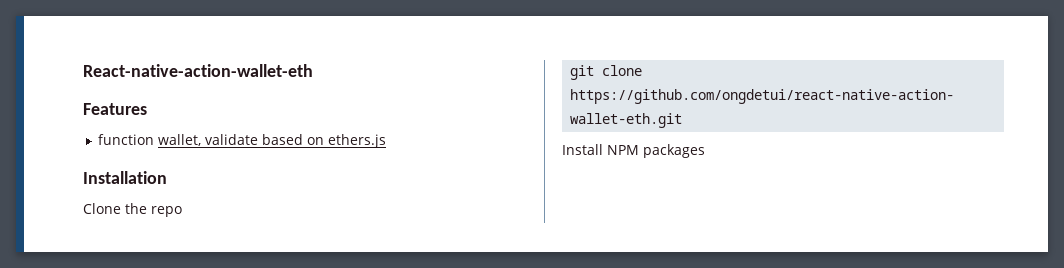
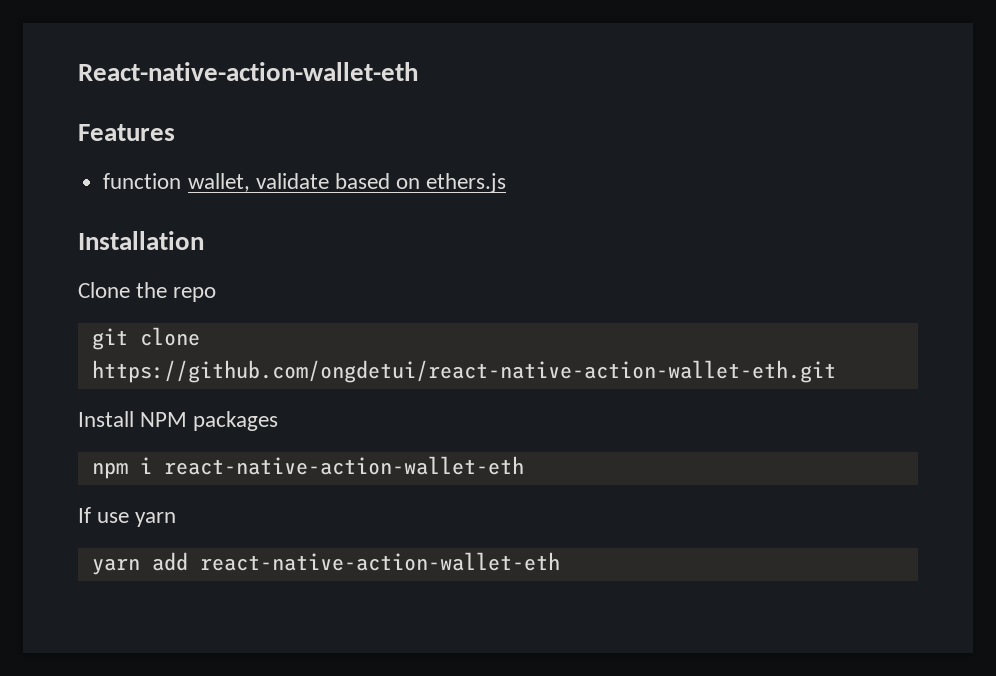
+ npm i react-native-action-wallet-eth
+ If use yarn
+ yarn add react-native-action-wallet-eth

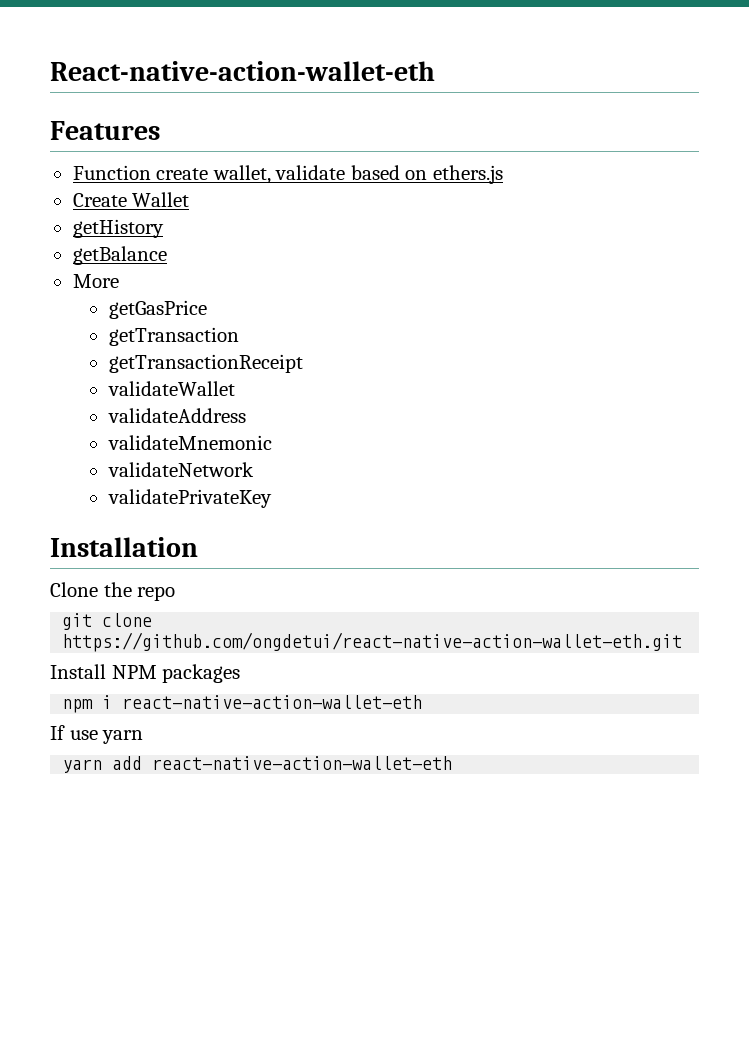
- function wallet, validate based on ethers.js
+ Function create wallet, validate based on ethers.js
+ Create Wallet
+ getHistory
+ getBalance
+ More
+ getGasPrice
+ getTransaction
+ getTransactionReceipt
+ validateWallet
+ validateAddress
+ validateMnemonic
+ validateNetwork
+ validatePrivateKey

